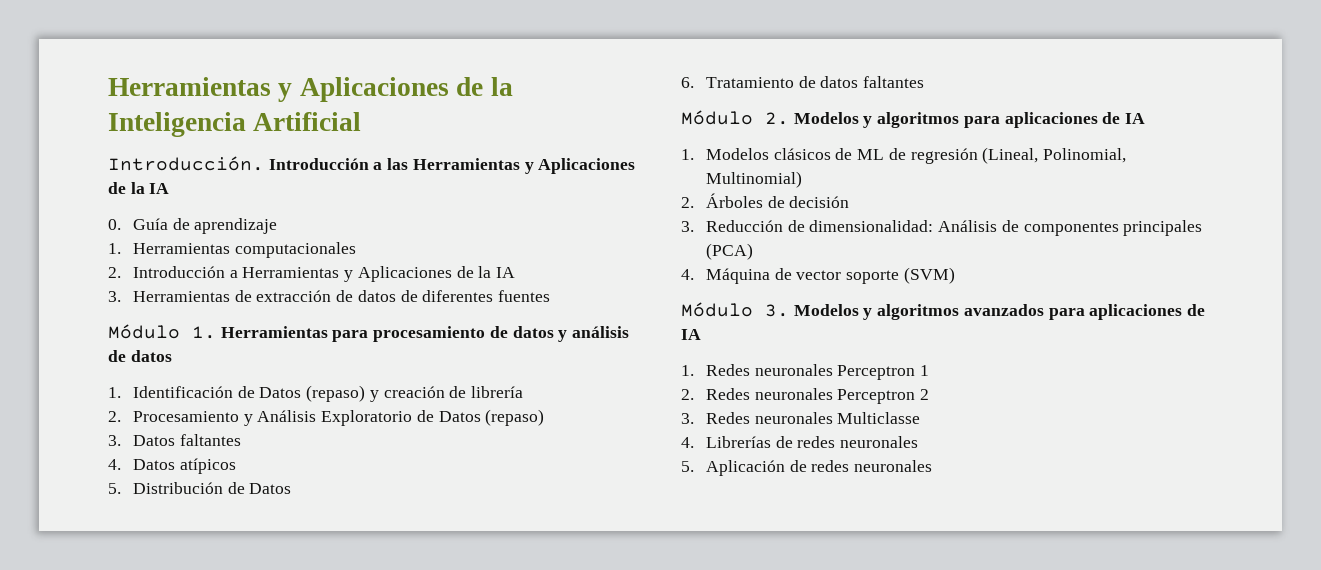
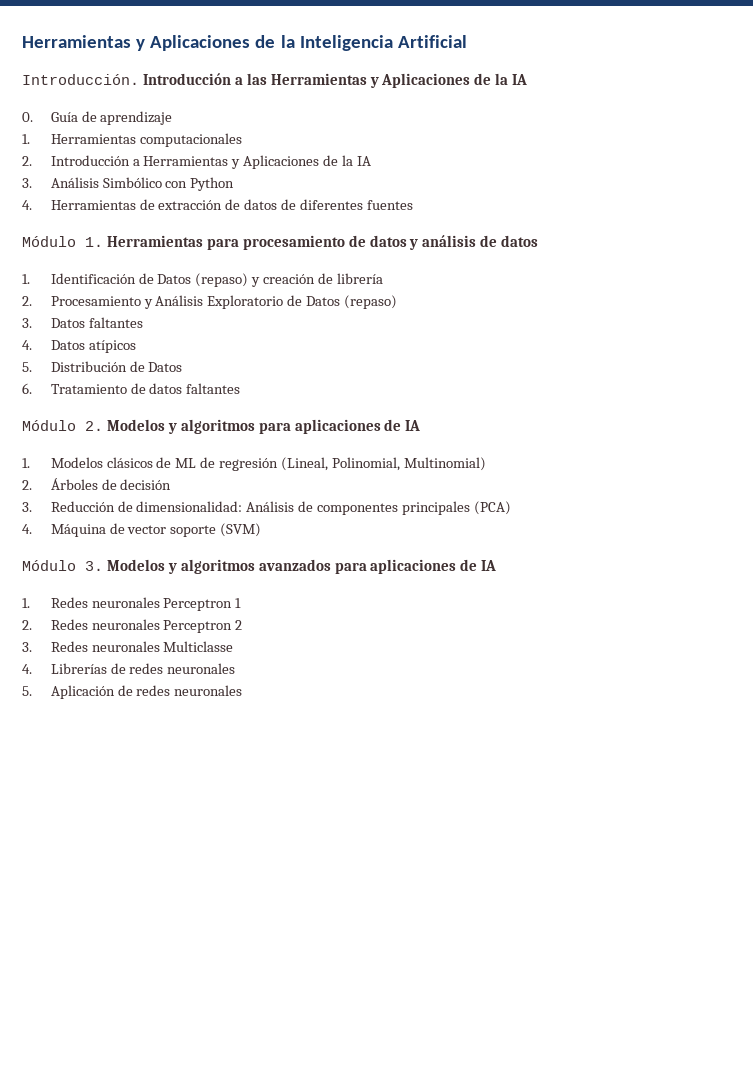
- 3. Herramientas de extracción de datos de diferentes fuentes
+ 3. Análisis Simbólico con Python
+ 4. Herramientas de extracción de datos de diferentes fuentes

